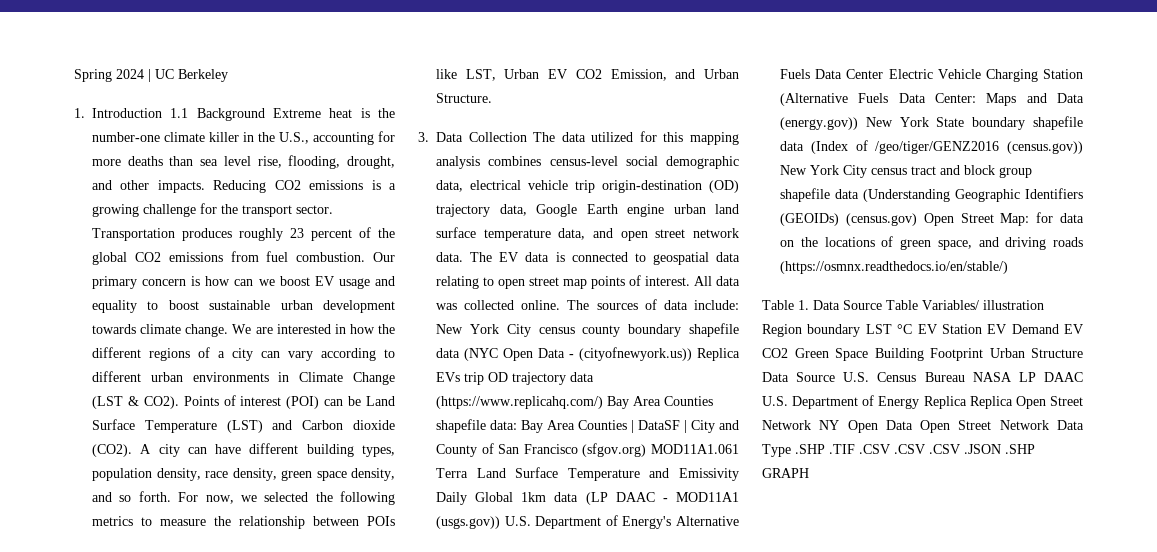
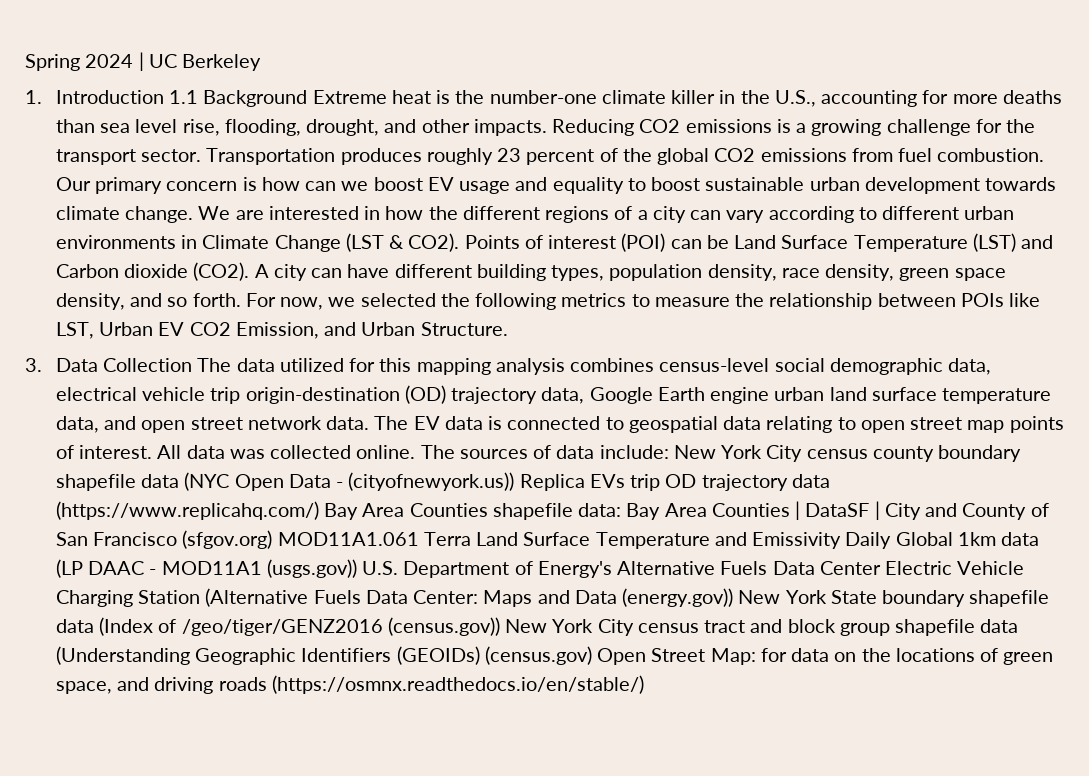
- Table 1. Data Source Table Variables/ illustration Region boundary LST °C EV Station EV Demand EV CO2 Green Space Building Footprint Urban Structure Data Source U.S. Census Bureau NASA LP DAAC U.S. Department of Energy Replica Replica Open Street Network NY Open Data Open Street Network Data Type .SHP .TIF .CSV .CSV .CSV .JSON .SHP GRAPH

